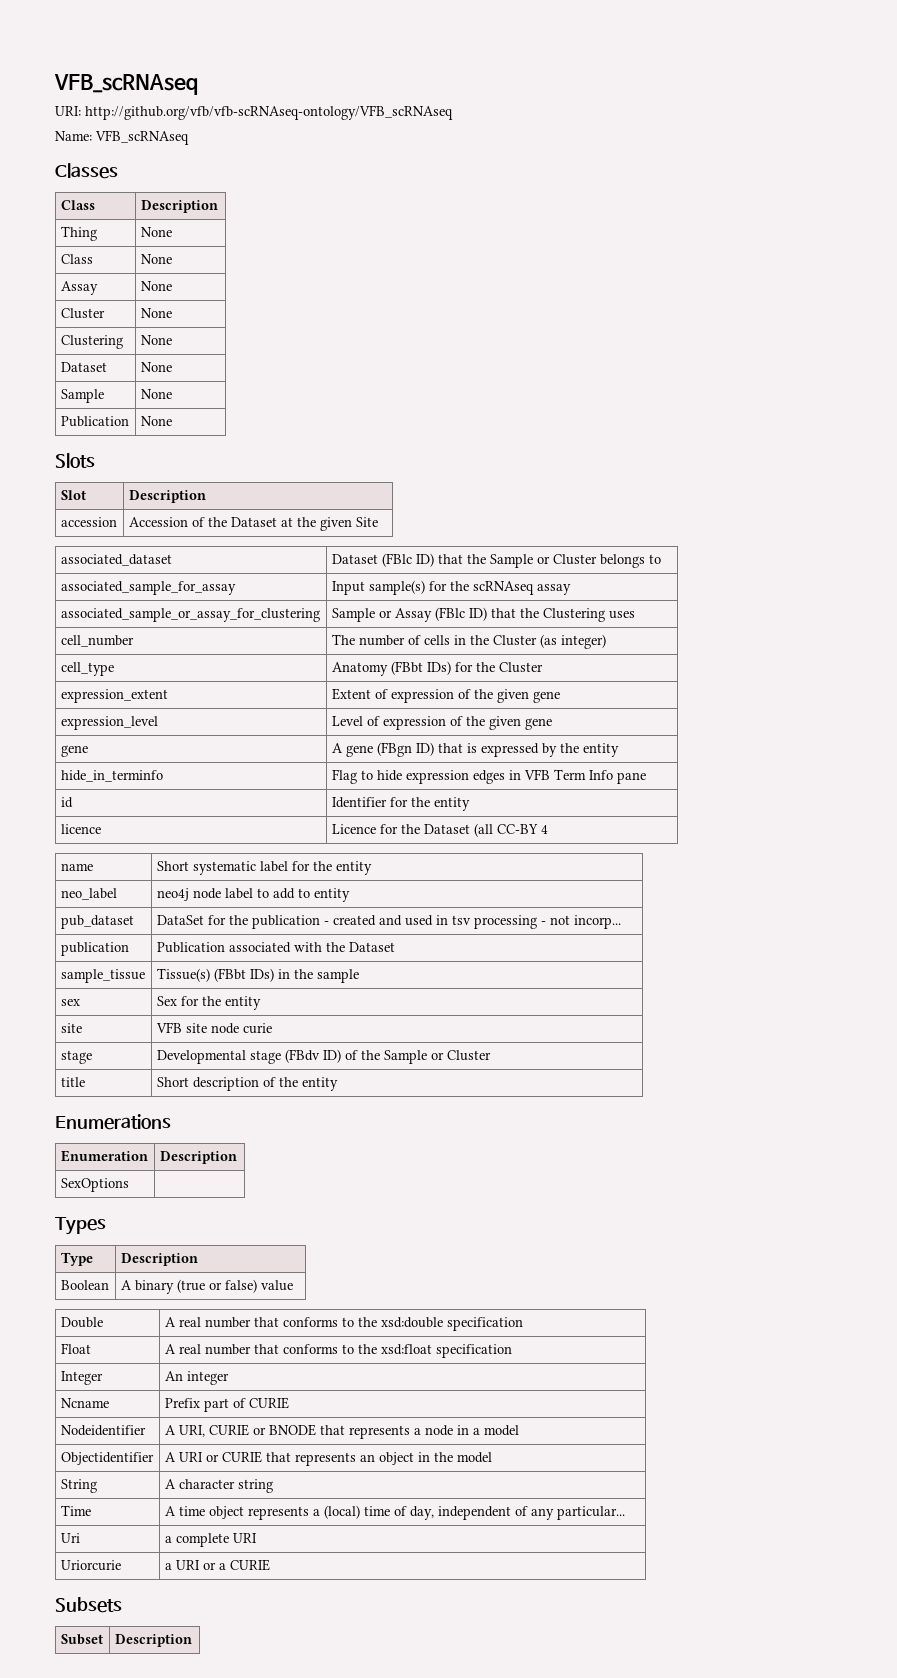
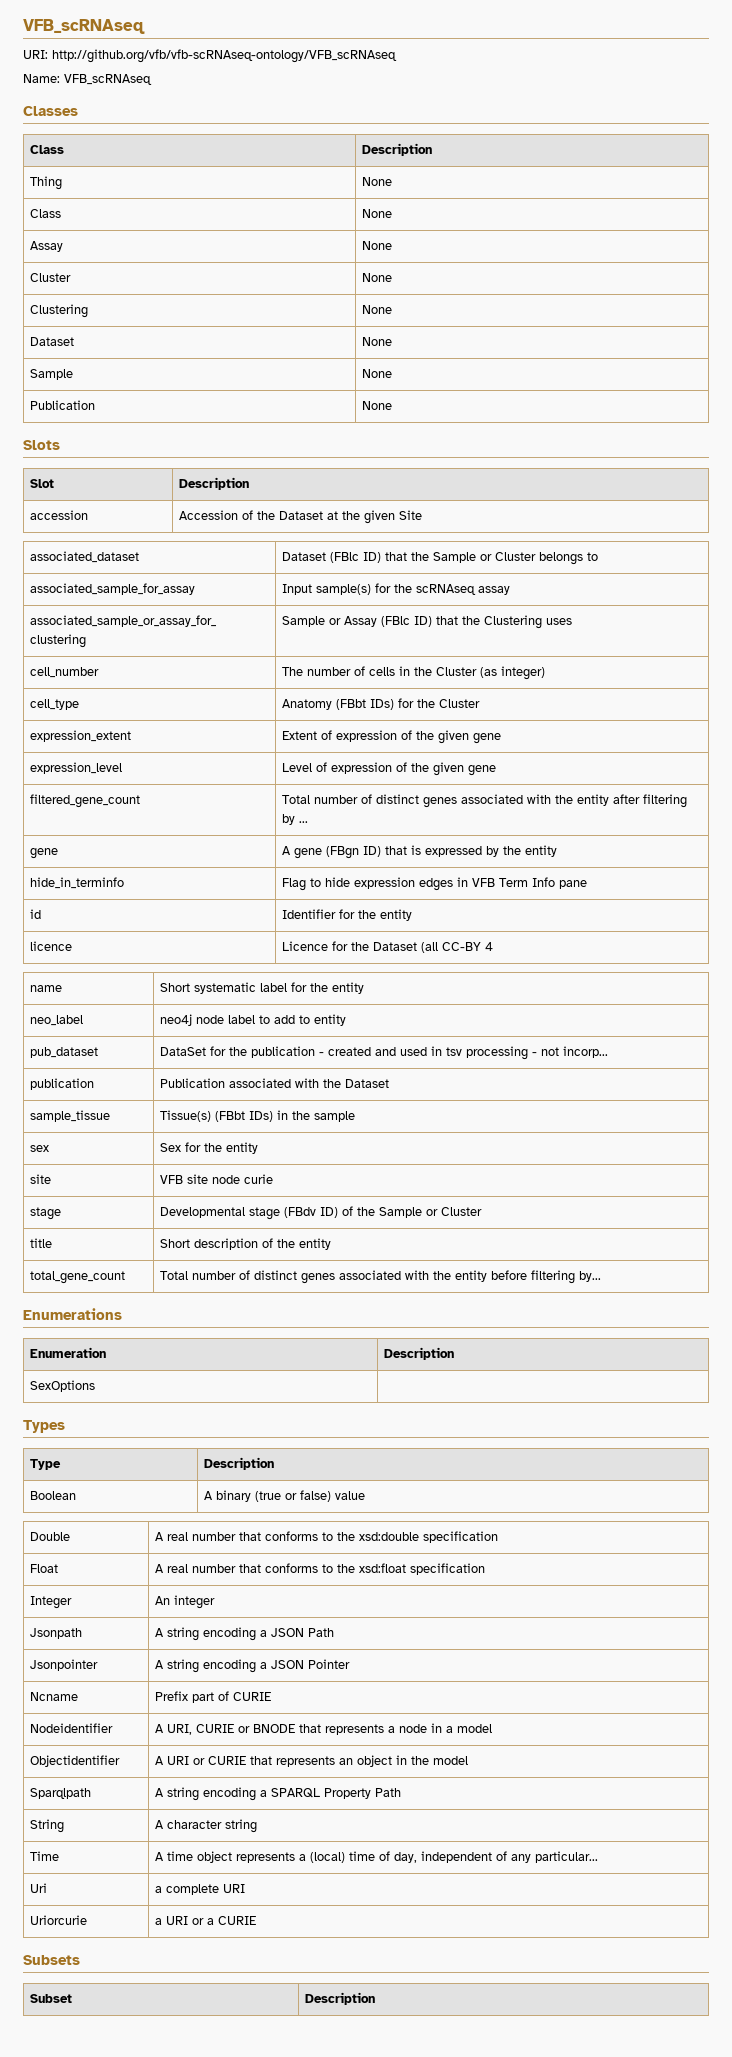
+ filtered_gene_count | Total number of distinct genes associated with the entity after filtering by ...
+ total_gene_count | Total number of distinct genes associated with the entity before filtering by...
+ Jsonpath | A string encoding a JSON Path
+ Jsonpointer | A string encoding a JSON Pointer
+ Sparqlpath | A string encoding a SPARQL Property Path

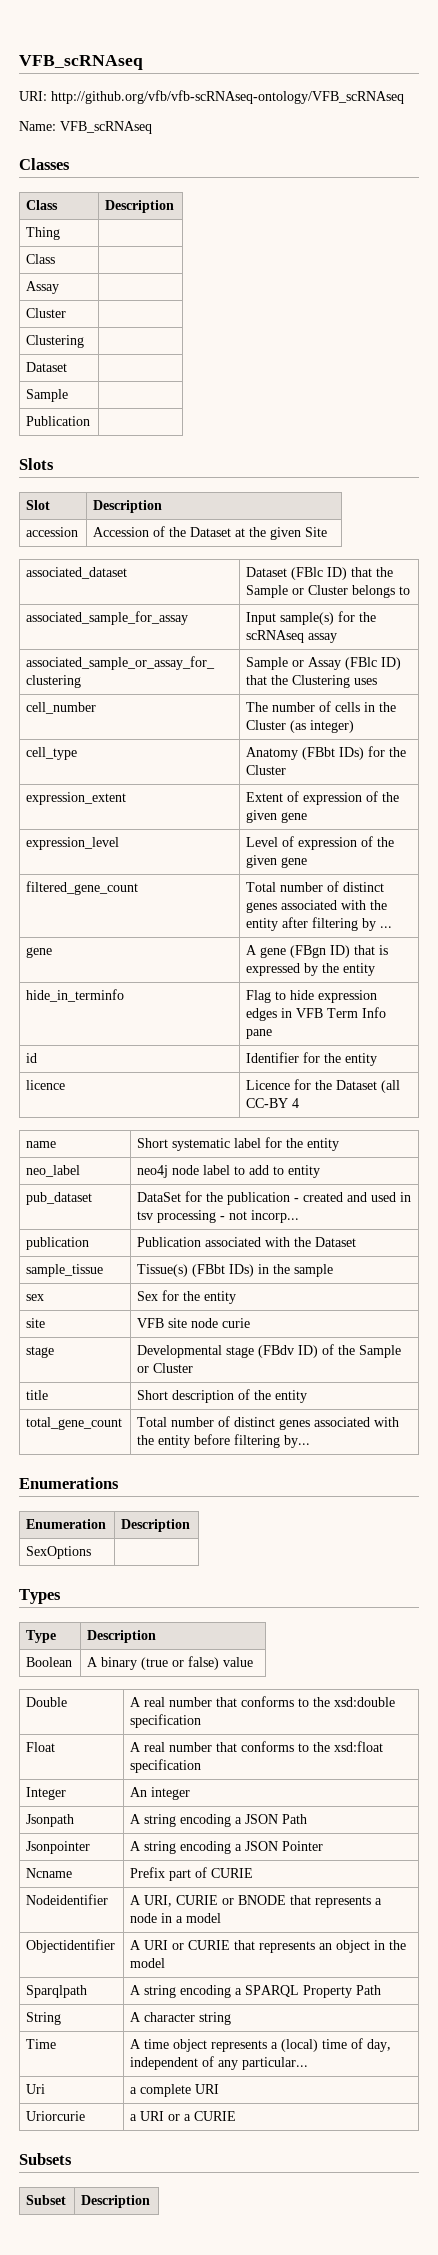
- Thing | None
- Class | None
- Assay | None
- Cluster | None
- Clustering | None
- Dataset | None
- Sample | None
- Publication | None
+ Thing |
+ Class |
+ Assay |
+ Cluster |
+ Clustering |
+ Dataset |
+ Sample |
+ Publication |

